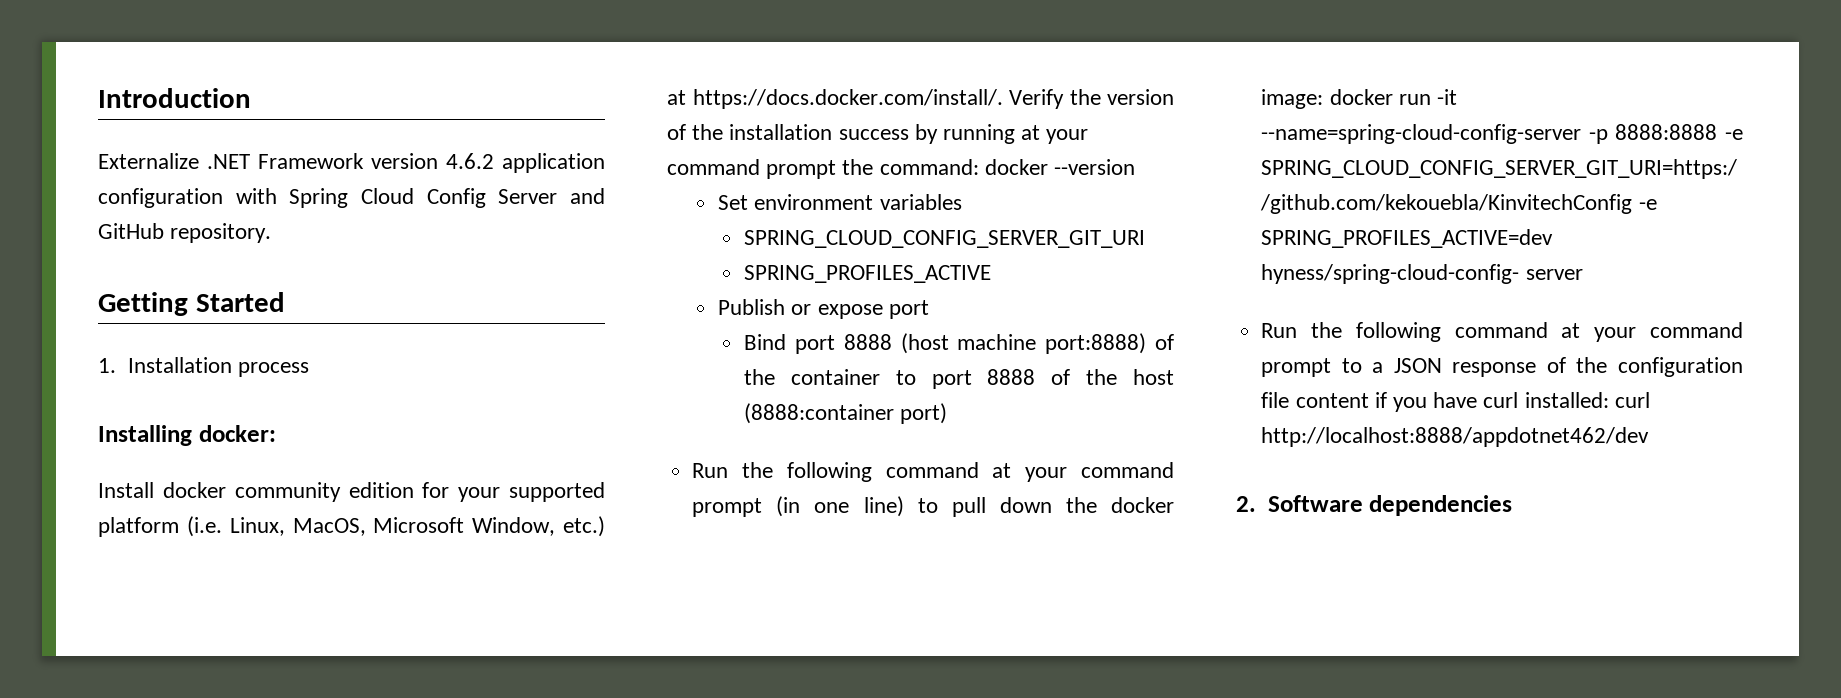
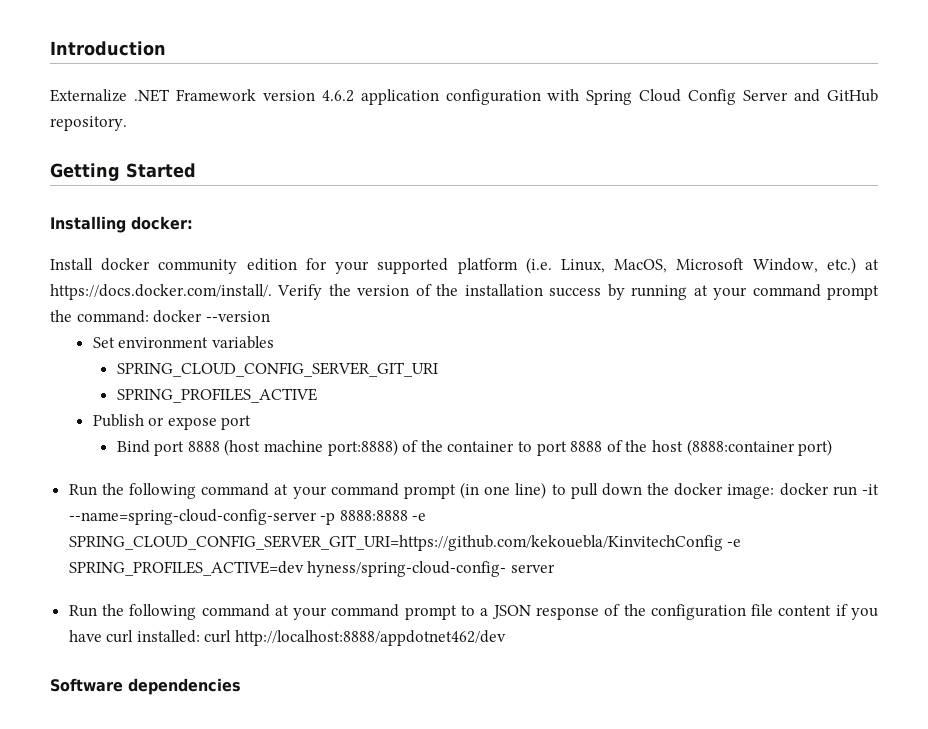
- 1. Installation process
- 2. Software dependencies
+ Software dependencies

